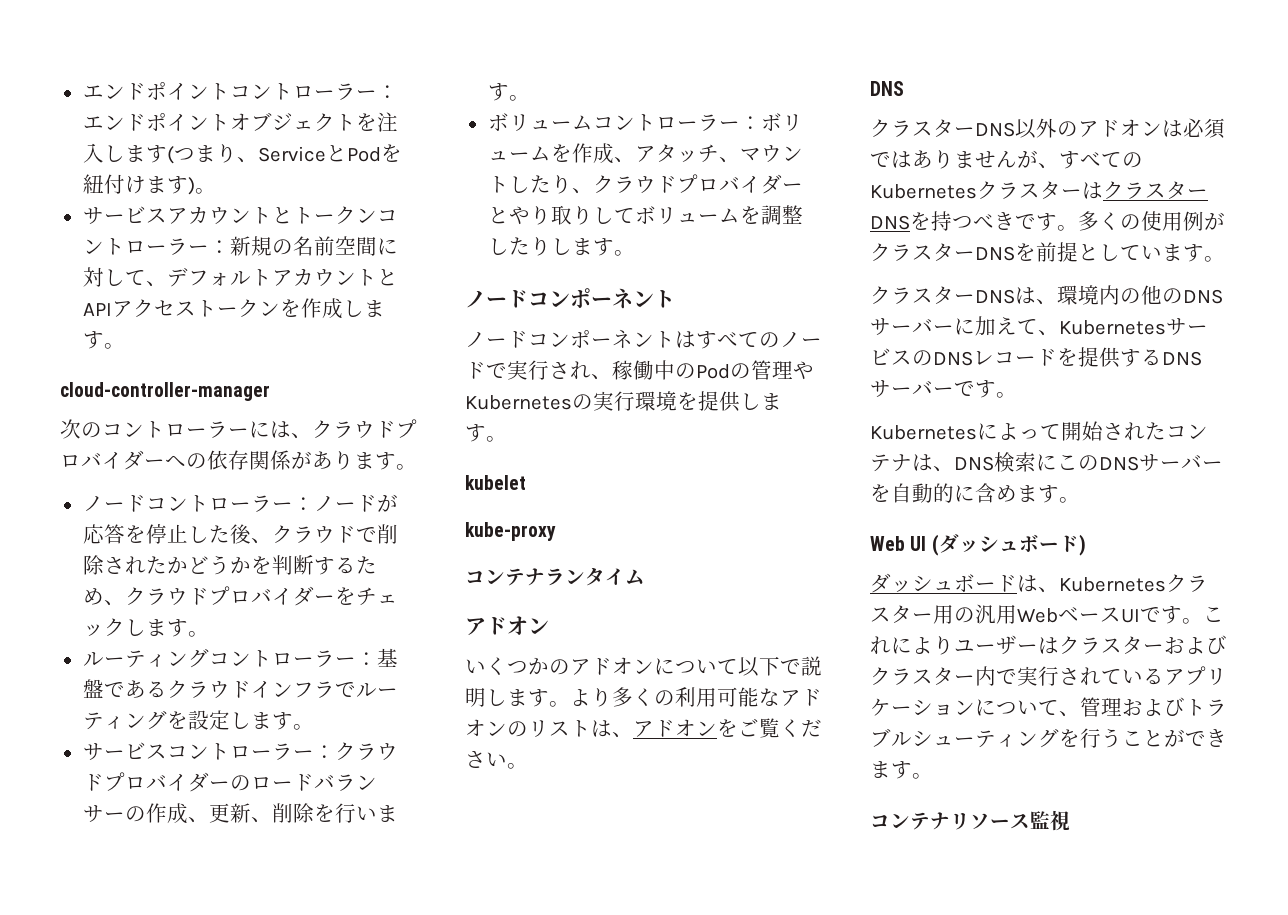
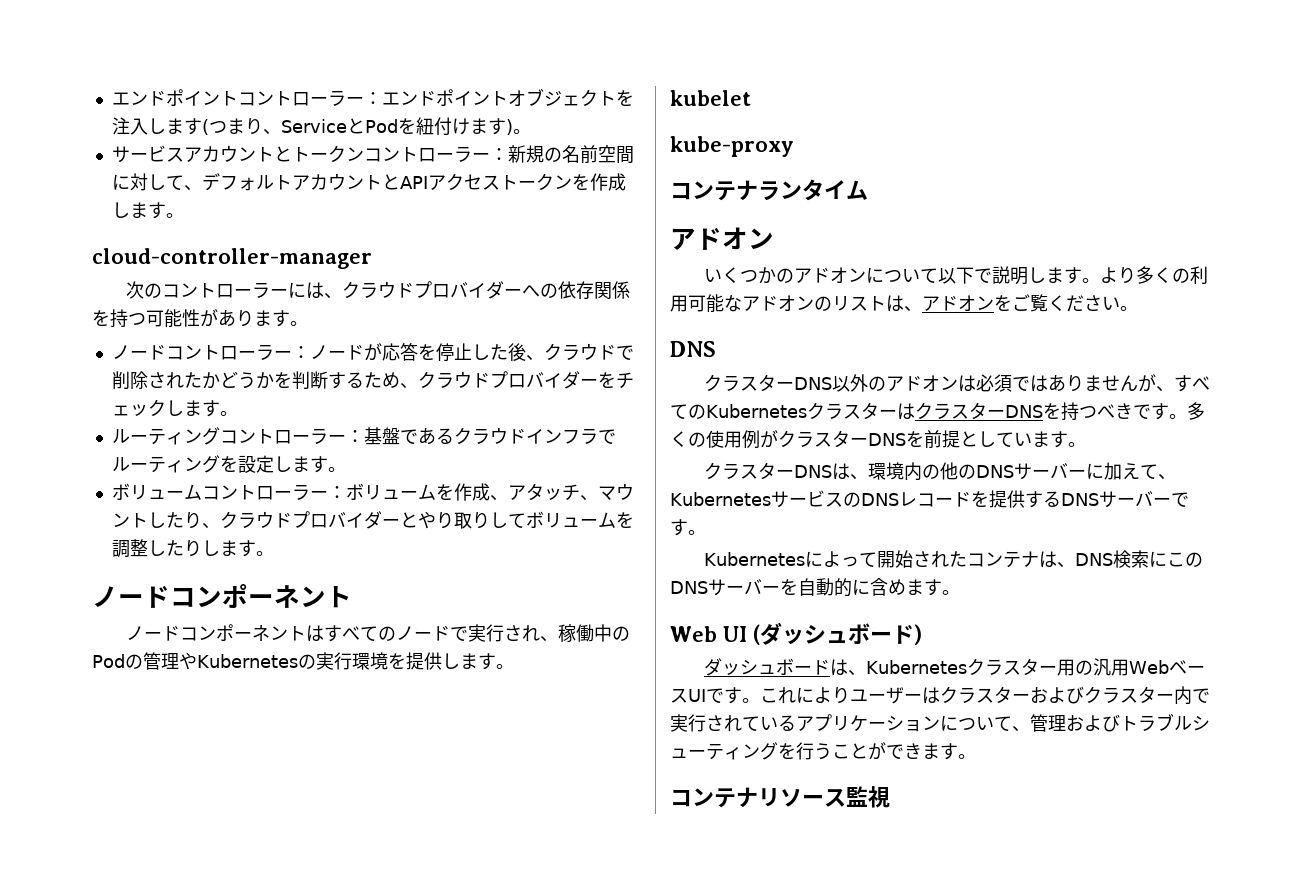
- 次のコントローラーには、クラウドプロバイダーへの依存関係があります。
+ 次のコントローラーには、クラウドプロバイダーへの依存関係を持つ可能性があります。
- サービスコントローラー：クラウドプロバイダーのロードバランサーの作成、更新、削除を行います。

